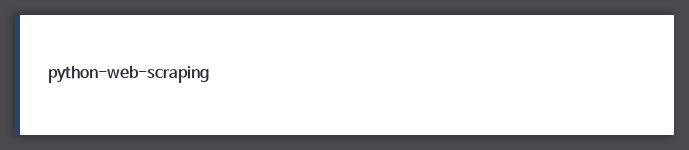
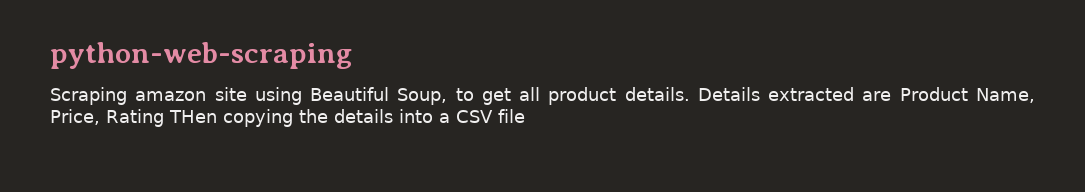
+ Scraping amazon site using Beautiful Soup, to get all product details. Details extracted are Product Name, Price, Rating THen copying the details into a CSV file

